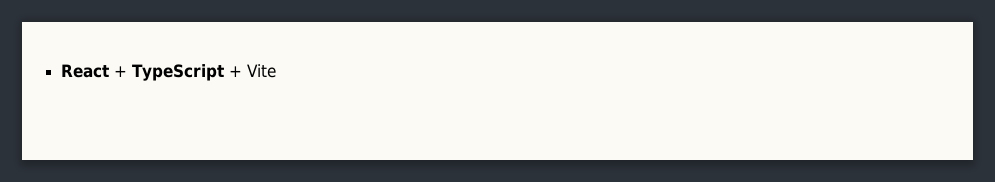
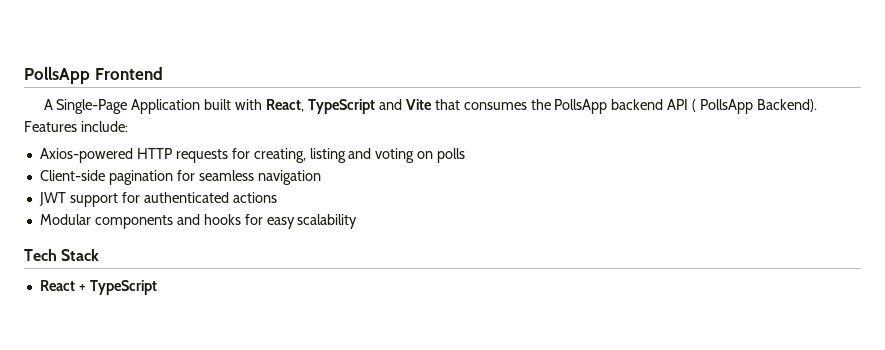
+ PollsApp Frontend
+ A Single-Page Application built with React, TypeScript and Vite that consumes the PollsApp backend API ( PollsApp Backend). Features include:
+ Axios-powered HTTP requests for creating, listing and voting on polls
+ Client-side pagination for seamless navigation
+ JWT support for authenticated actions
+ Modular components and hooks for easy scalability
+ Tech Stack
- React + TypeScript + Vite
+ React + TypeScript

